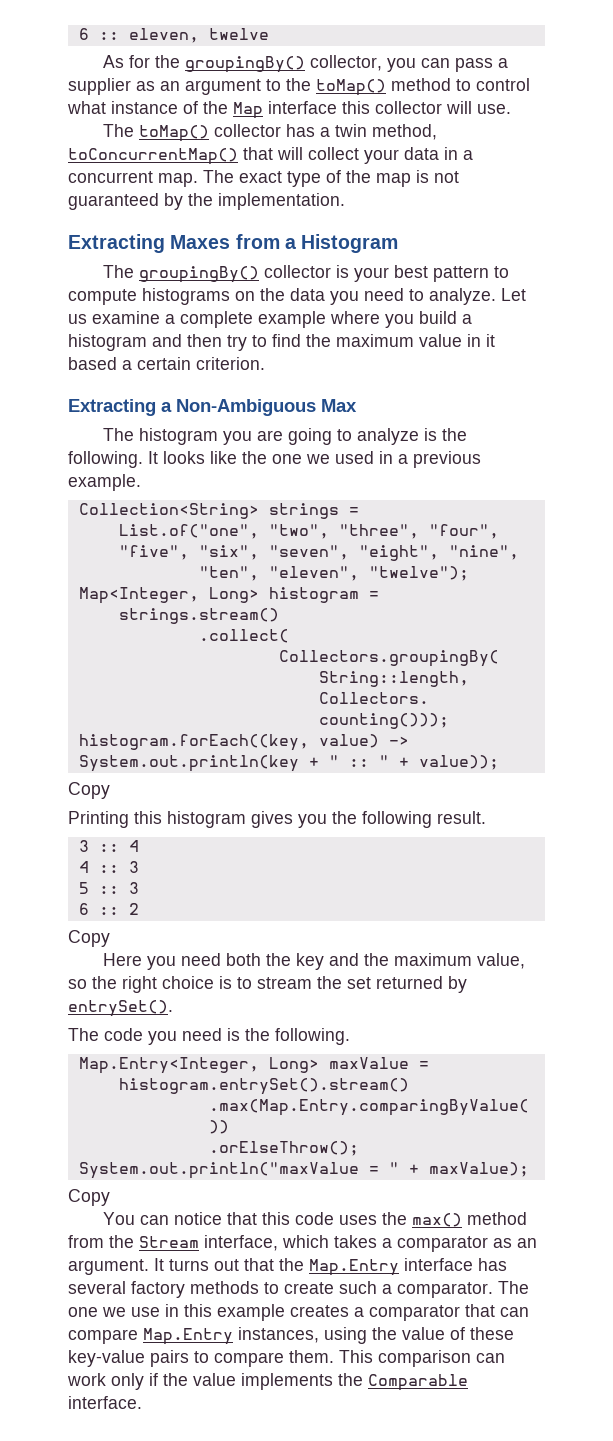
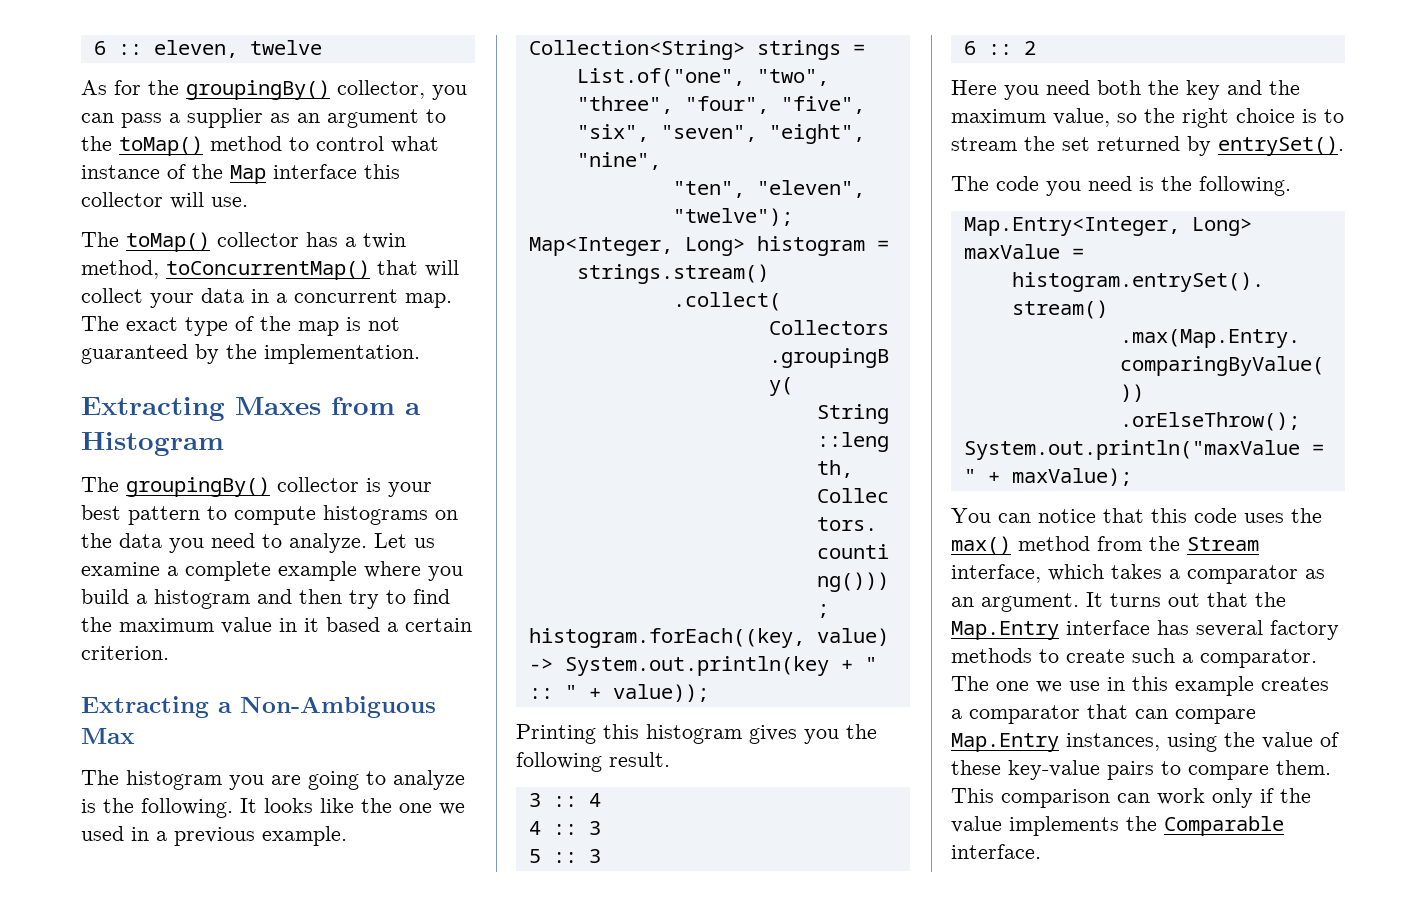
  histogram.forEach((key, value) -> System.out.println(key + " :: " + value));
- Copy
  6 :: 2
- Copy
  System.out.println("maxValue = " + maxValue);
- Copy

